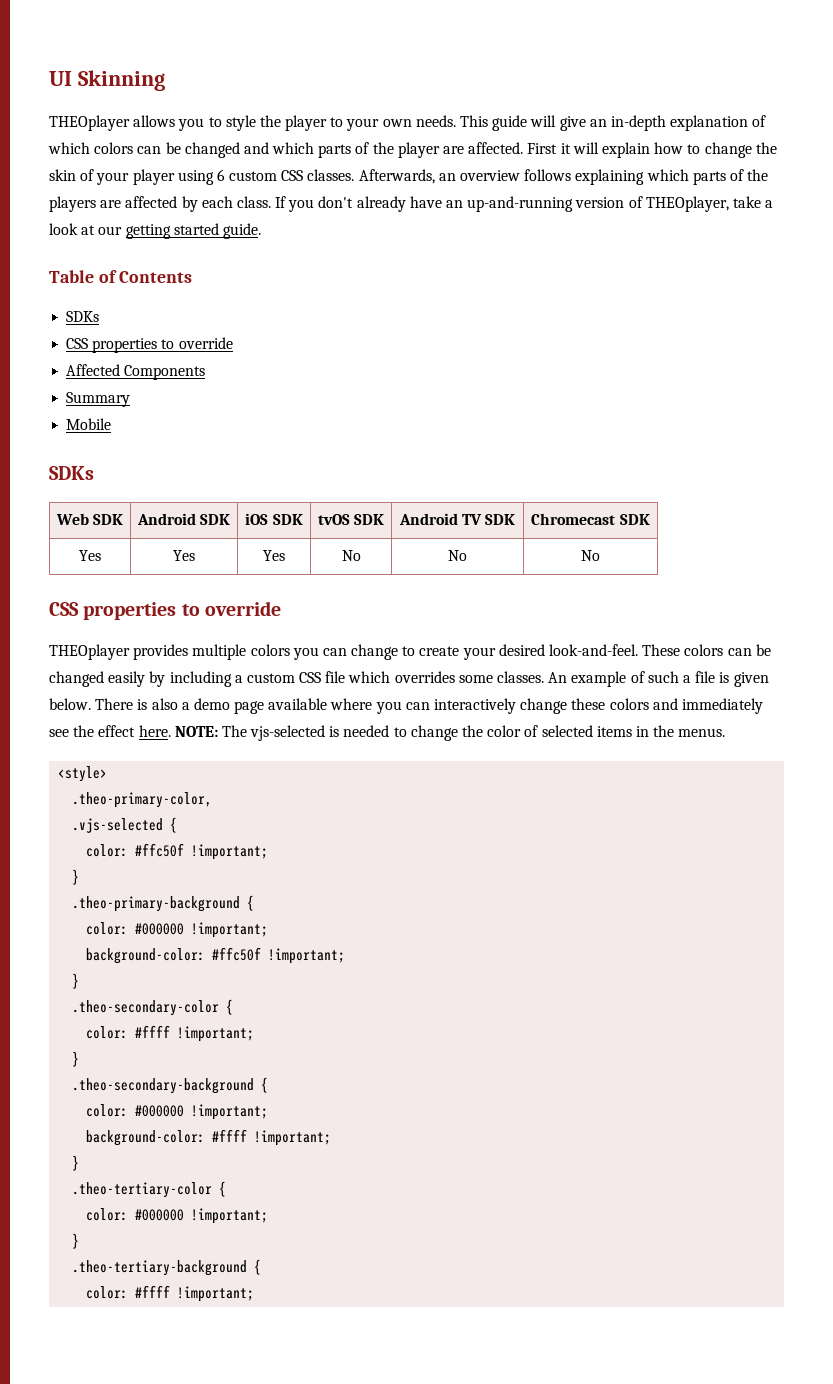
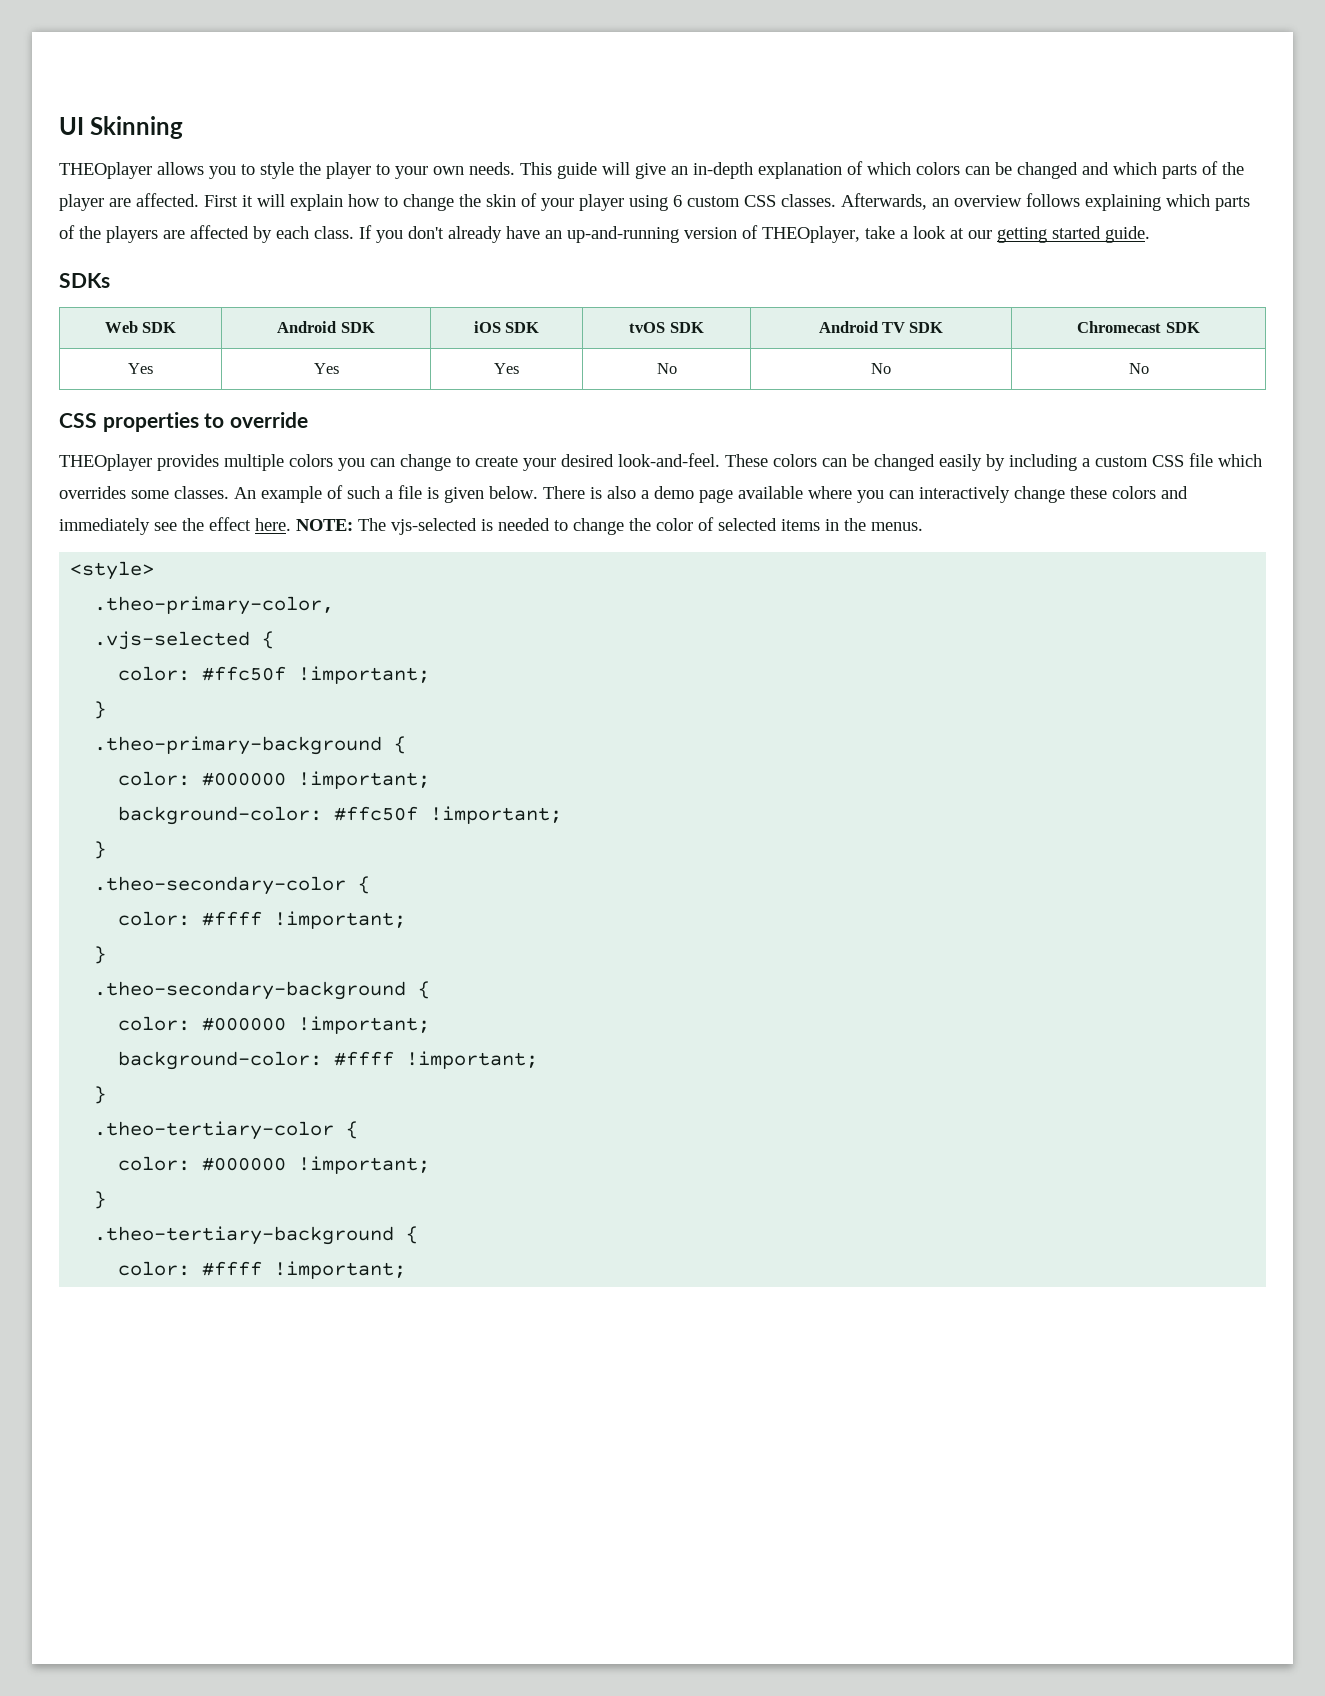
- Table of Contents
- SDKs
- CSS properties to override
- Affected Components
- Summary
- Mobile

